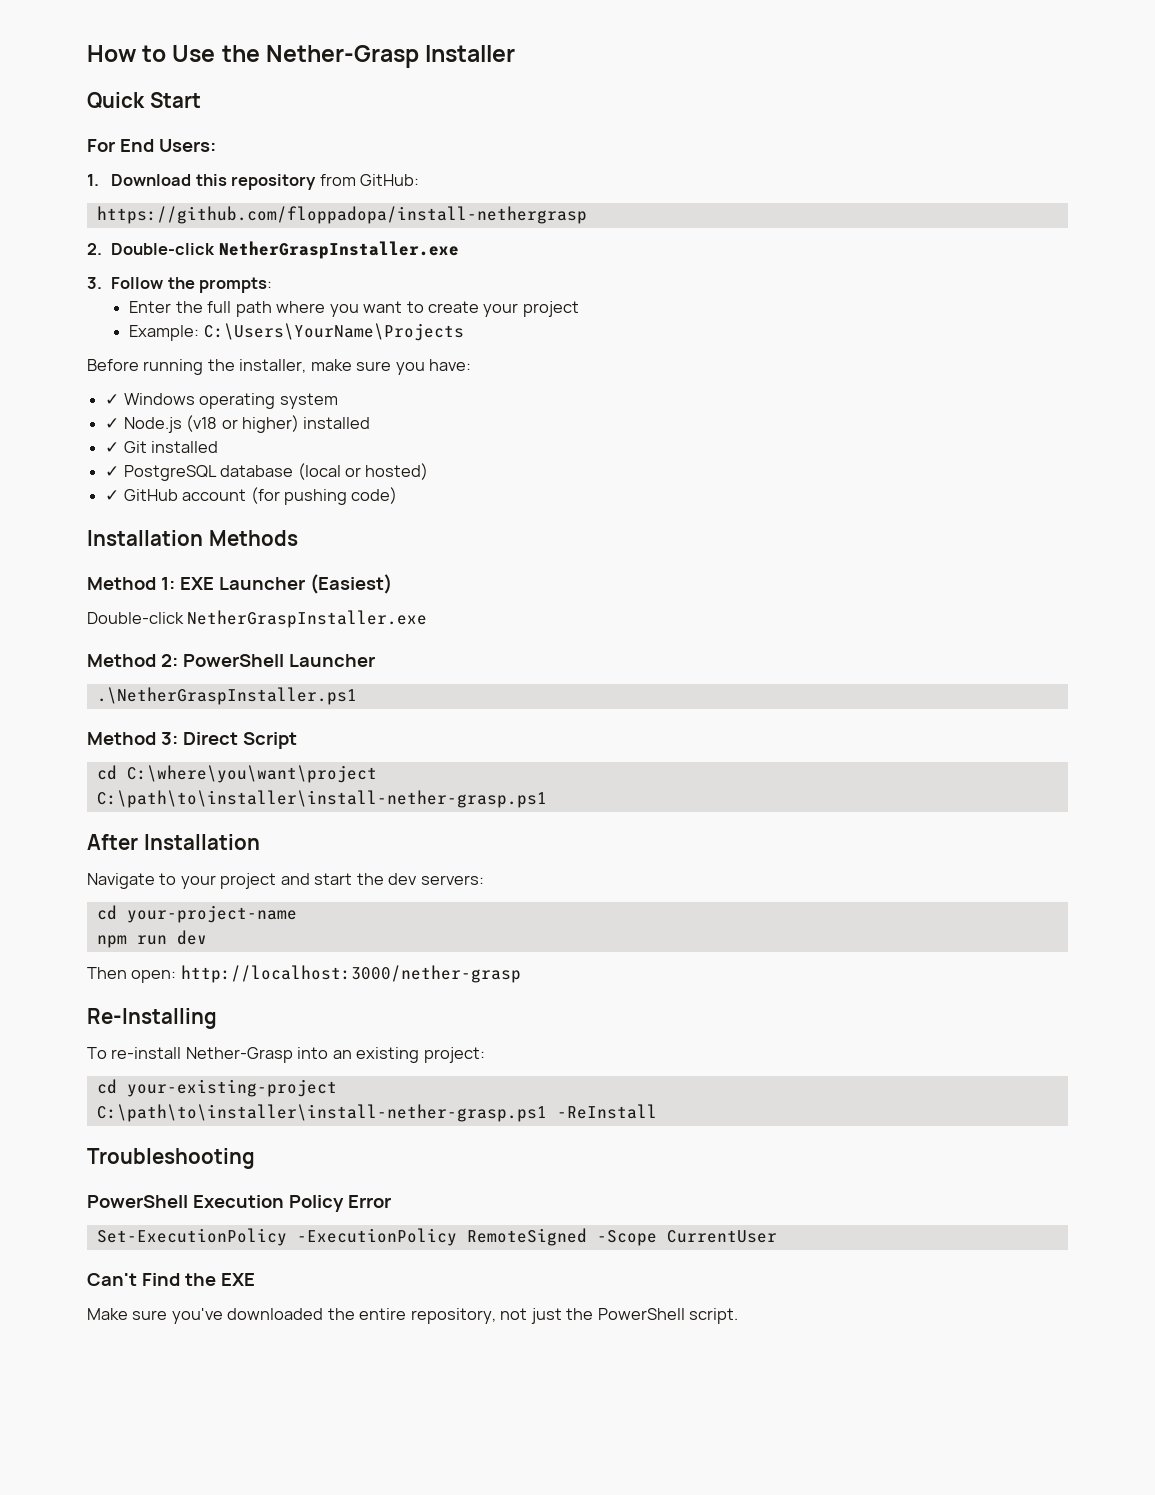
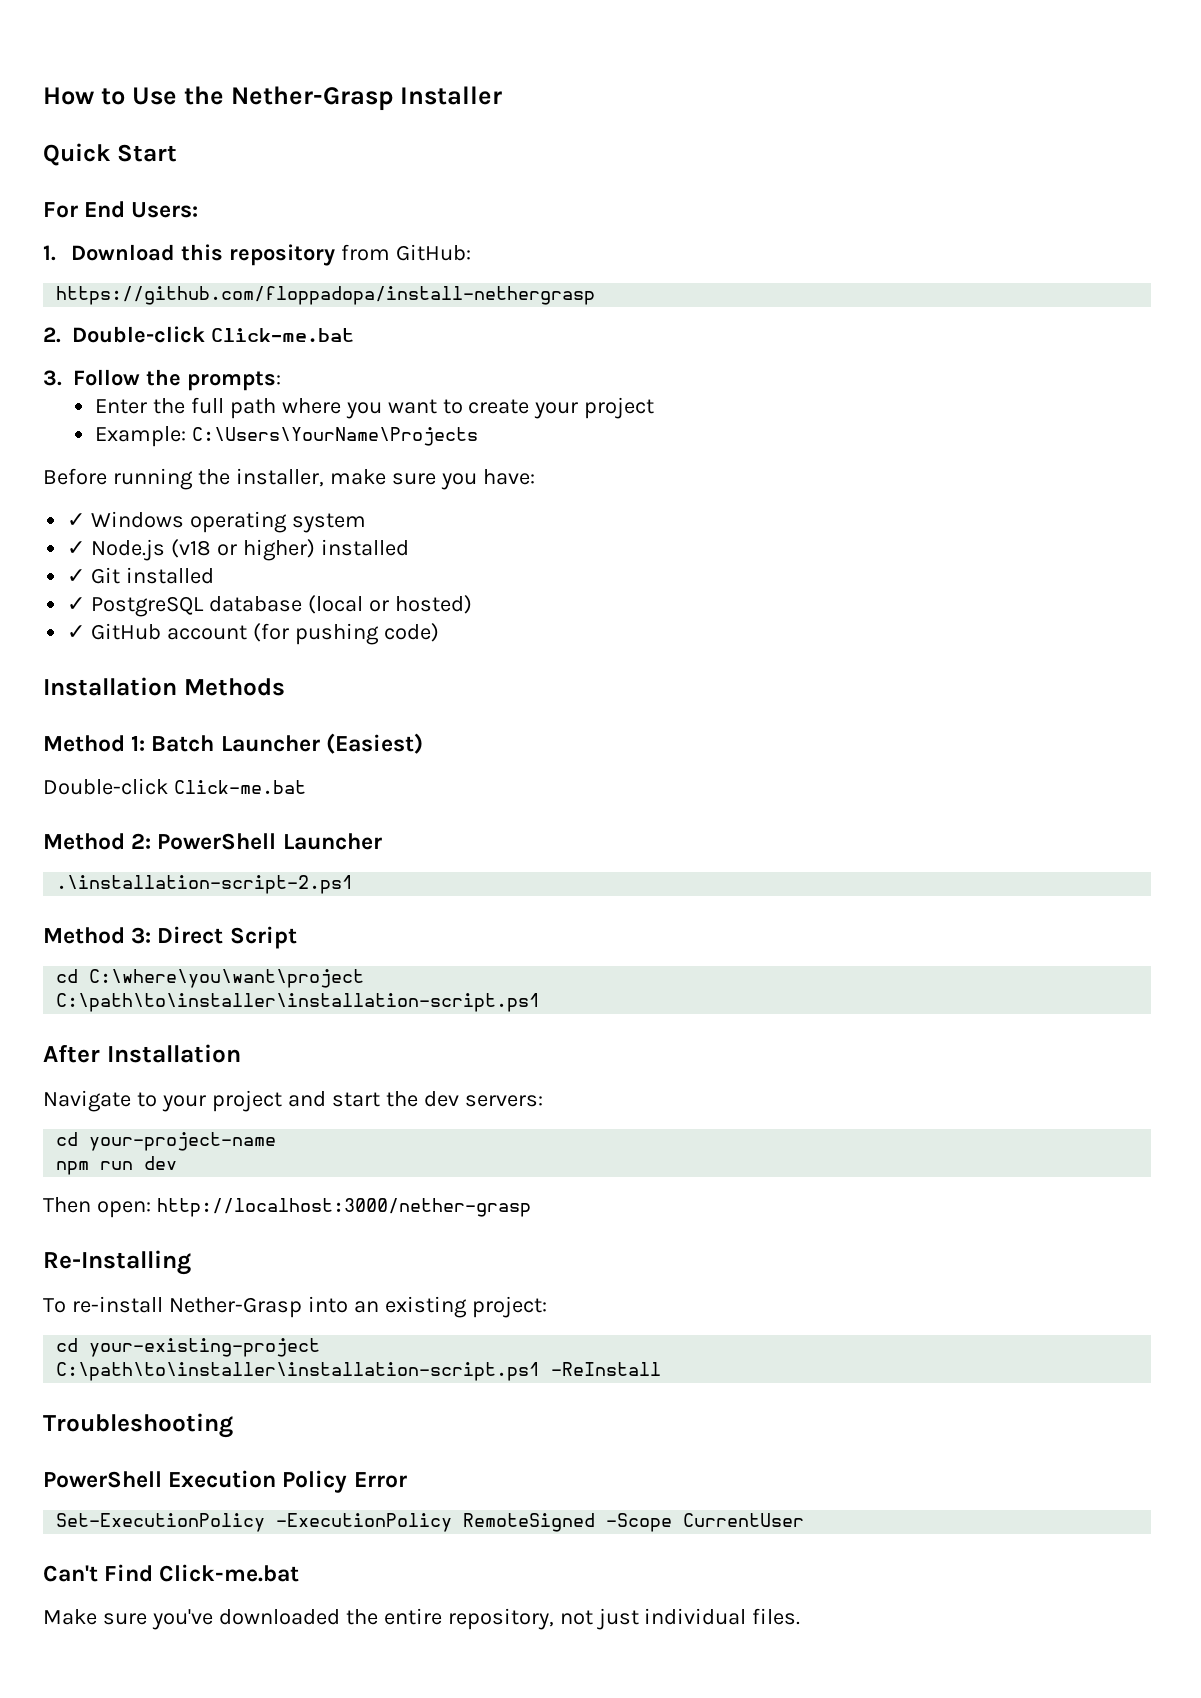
- 2. Double-click NetherGraspInstaller.exe
+ 2. Double-click Click-me.bat
- Method 1: EXE Launcher (Easiest)
- Double-click NetherGraspInstaller.exe
+ Method 1: Batch Launcher (Easiest)
+ Double-click Click-me.bat
- .\NetherGraspInstaller.ps1
+ .\installation-script-2.ps1
  cd C:\where\you\want\project
- C:\path\to\installer\install-nether-grasp.ps1
+ C:\path\to\installer\installation-script.ps1
- C:\path\to\installer\install-nether-grasp.ps1 -ReInstall
+ C:\path\to\installer\installation-script.ps1 -ReInstall
- Can't Find the EXE
+ Can't Find Click-me.bat
- Make sure you've downloaded the entire repository, not just the PowerShell script.
+ Make sure you've downloaded the entire repository, not just individual files.

